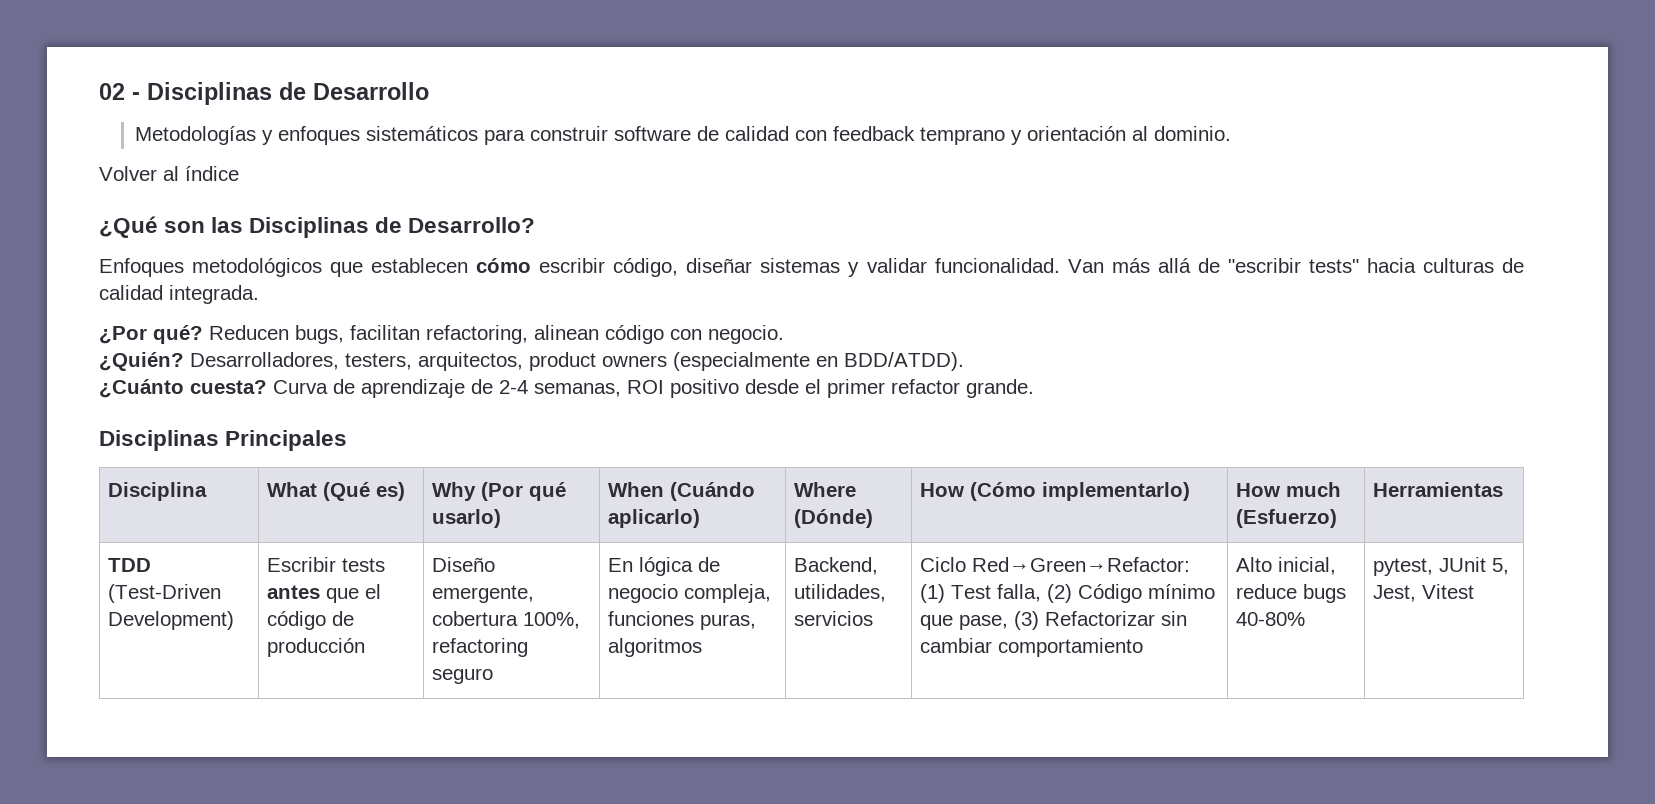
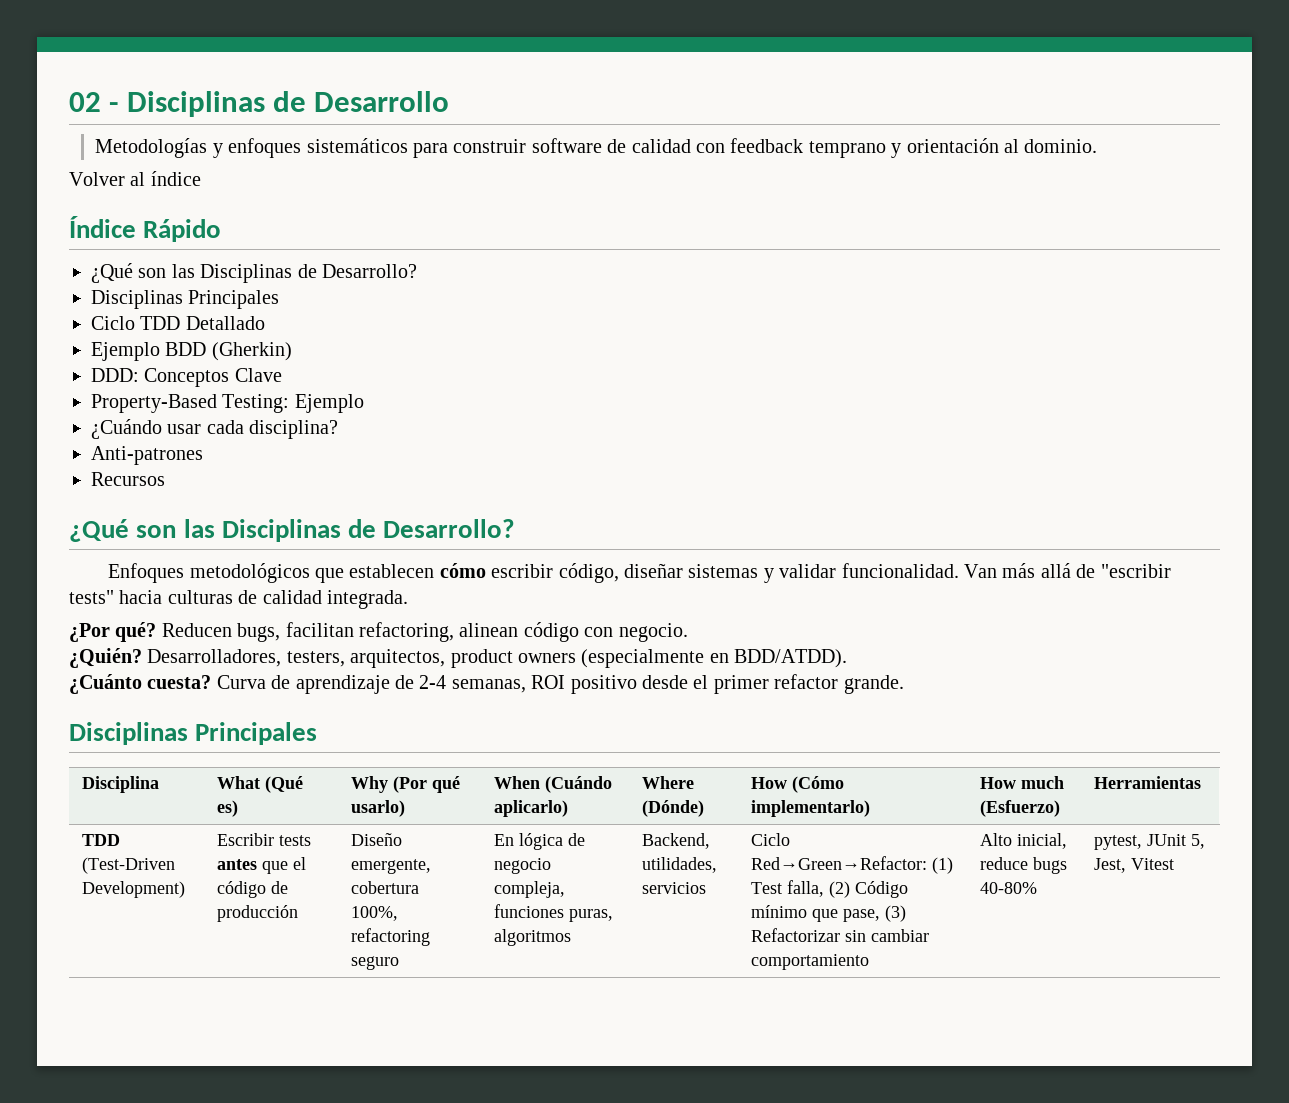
+ Índice Rápido
+ ¿Qué son las Disciplinas de Desarrollo?
+ Disciplinas Principales
+ Ciclo TDD Detallado
+ Ejemplo BDD (Gherkin)
+ DDD: Conceptos Clave
+ Property-Based Testing: Ejemplo
+ ¿Cuándo usar cada disciplina?
+ Anti-patrones
+ Recursos

